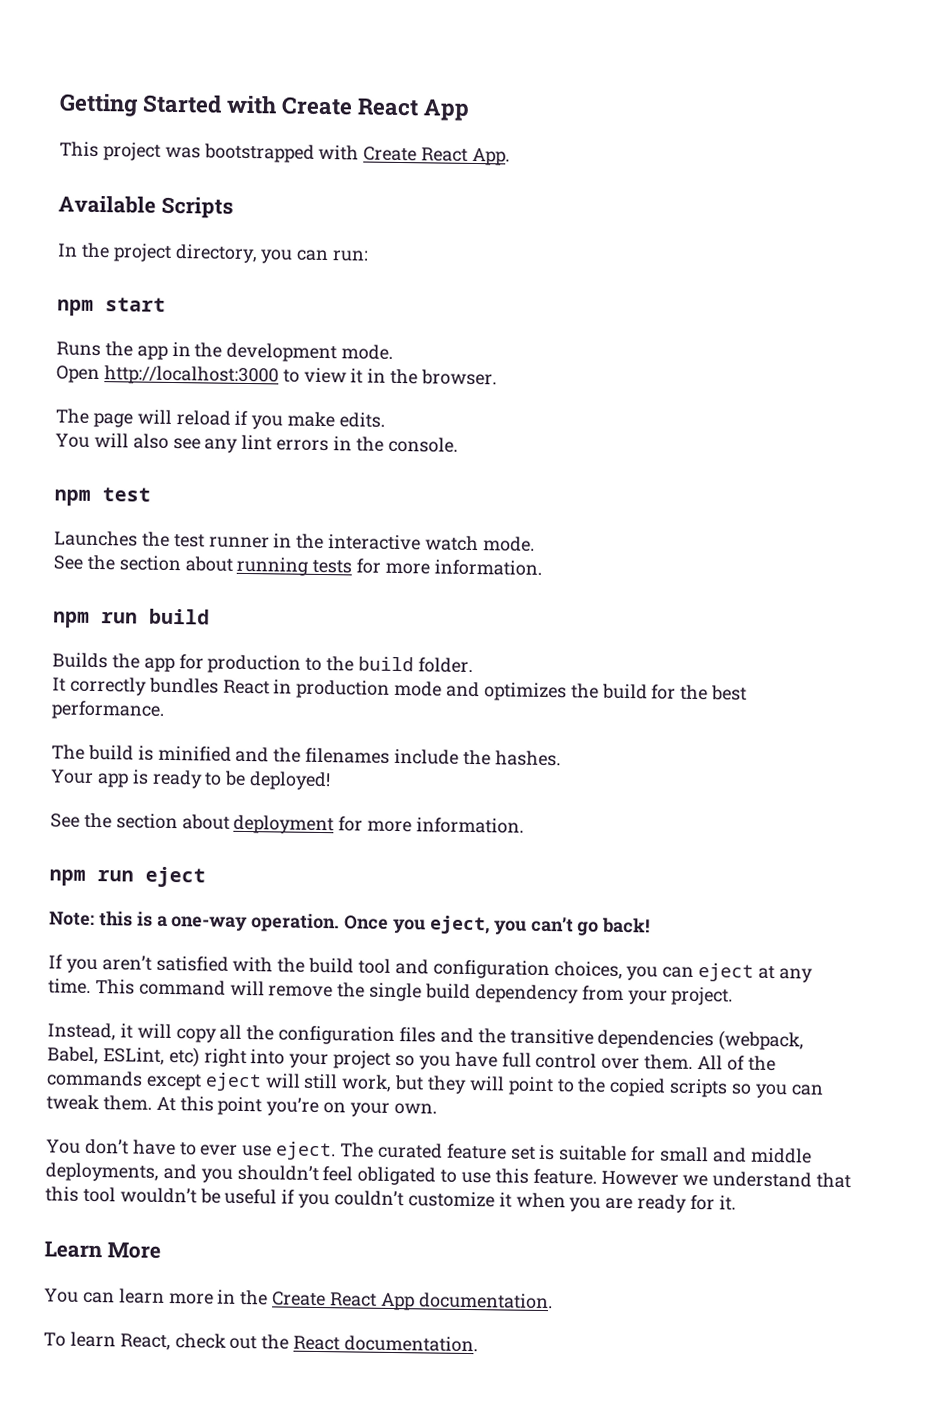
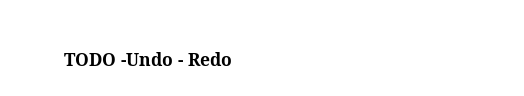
- Getting Started with Create React App
- This project was bootstrapped with Create React App.
- Available Scripts
- In the project directory, you can run:
- npm start
- Runs the app in the development mode.
- Open http://localhost:3000 to view it in the browser.
- The page will reload if you make edits.
- You will also see any lint errors in the console.
- npm test
- Launches the test runner in the interactive watch mode.
- See the section about running tests for more information.
- npm run build
- Builds the app for production to the build folder.
- It correctly bundles React in production mode and optimizes the build for the best performance.
- The build is minified and the filenames include the hashes.
- Your app is ready to be deployed!
- See the section about deployment for more information.
- npm run eject
- Note: this is a one-way operation. Once you eject, you can’t go back!
- If you aren’t satisfied with the build tool and configuration choices, you can eject at any time. This command will remove the single build dependency from your project.
- Instead, it will copy all the configuration files and the transitive dependencies (webpack, Babel, ESLint, etc) right into your project so you have full control over them. All of the commands except eject will still work, but they will point to the copied scripts so you can tweak them. At this point you’re on your own.
- You don’t have to ever use eject. The curated feature set is suitable for small and middle deployments, and you shouldn’t feel obligated to use this feature. However we understand that this tool wouldn’t be useful if you couldn’t customize it when you are ready for it.
- Learn More
- You can learn more in the Create React App documentation.
- To learn React, check out the React documentation.
+ TODO -Undo - Redo

